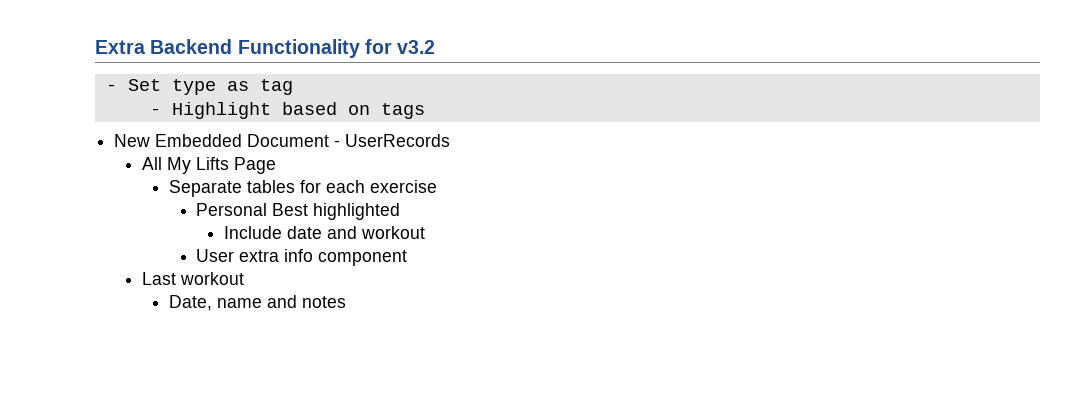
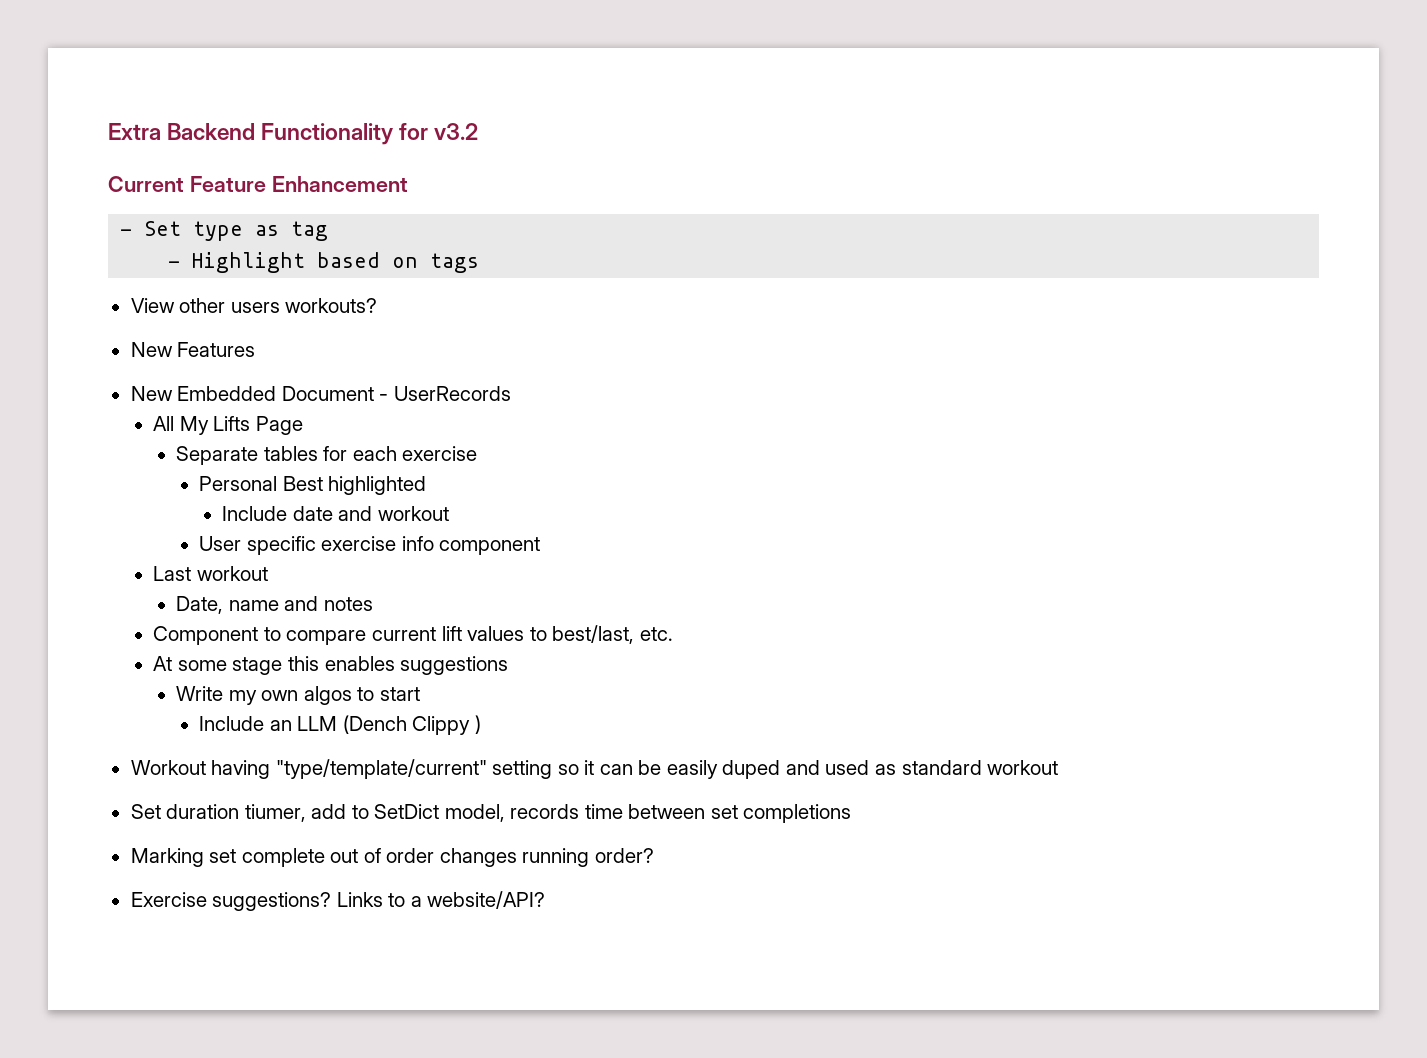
+ Current Feature Enhancement
+ View other users workouts?
+ New Features
- User extra info component
+ User specific exercise info component
+ Component to compare current lift values to best/last, etc.
+ At some stage this enables suggestions
+ Write my own algos to start
+ Include an LLM (Dench Clippy )
+ Workout having "type/template/current" setting so it can be easily duped and used as standard workout
+ Set duration tiumer, add to SetDict model, records time between set completions
+ Marking set complete out of order changes running order?
+ Exercise suggestions? Links to a website/API?

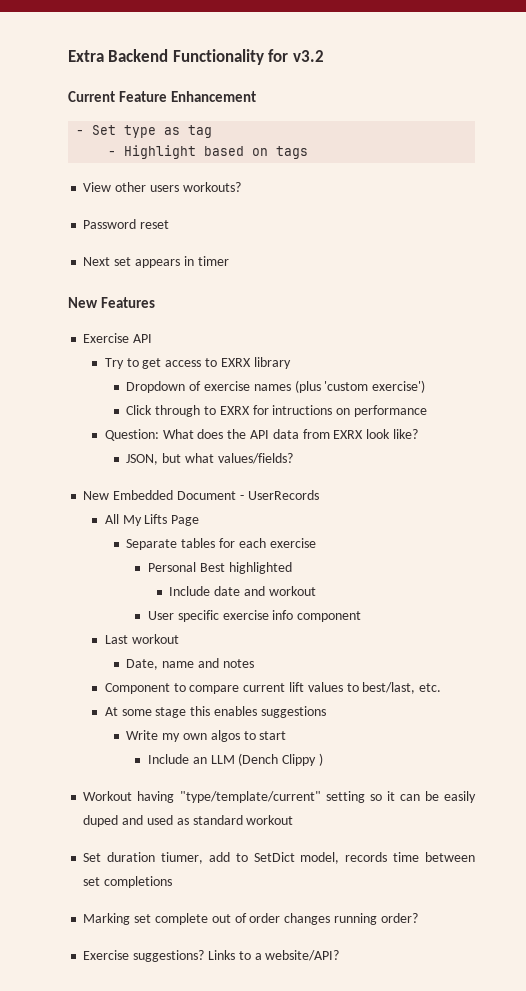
+ Password reset
+ Next set appears in timer
  New Features
+ Exercise API
+ Try to get access to EXRX library
+ Dropdown of exercise names (plus 'custom exercise')
+ Click through to EXRX for intructions on performance
+ Question: What does the API data from EXRX look like?
+ JSON, but what values/fields?

